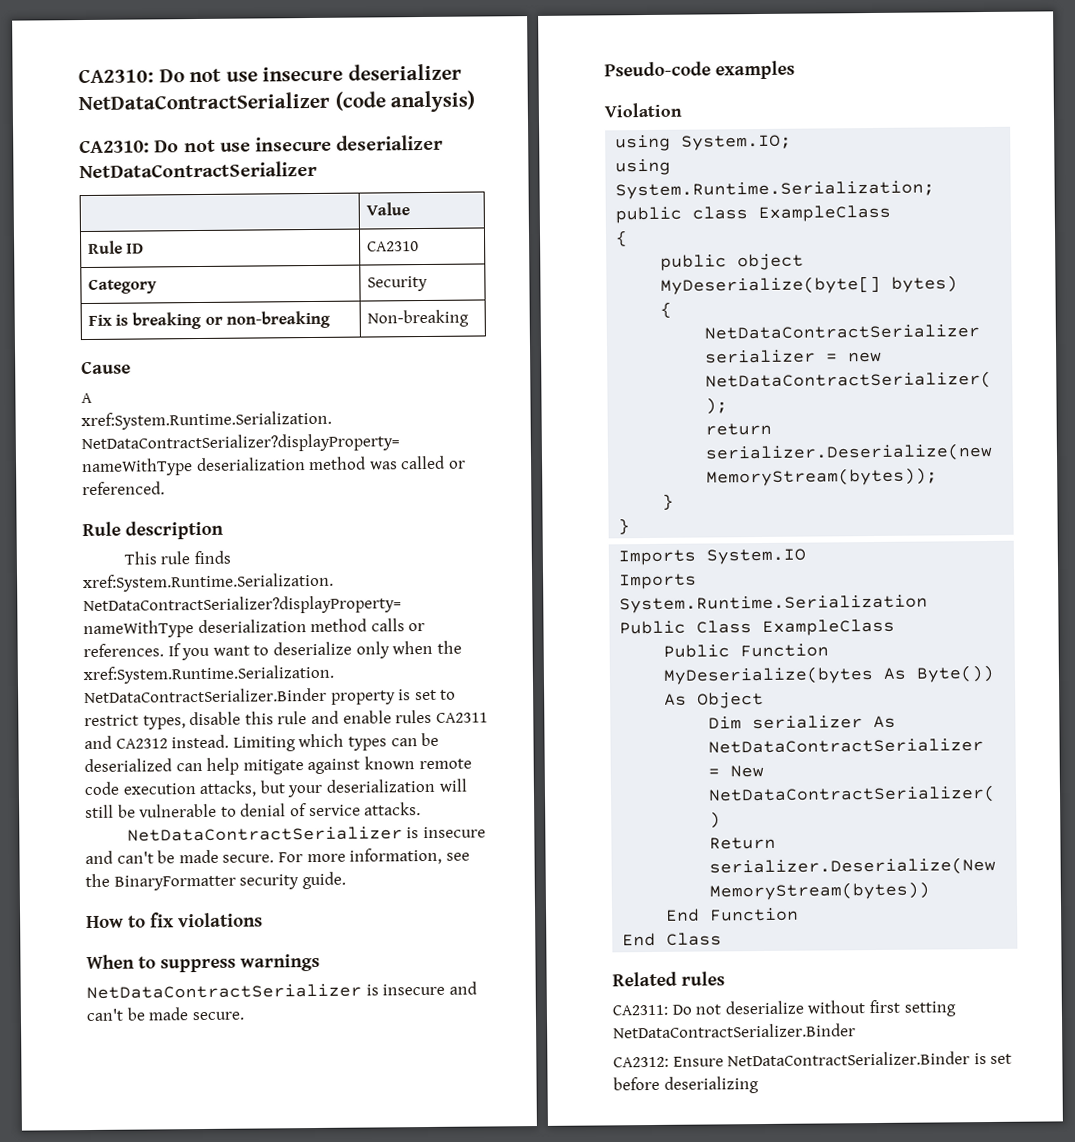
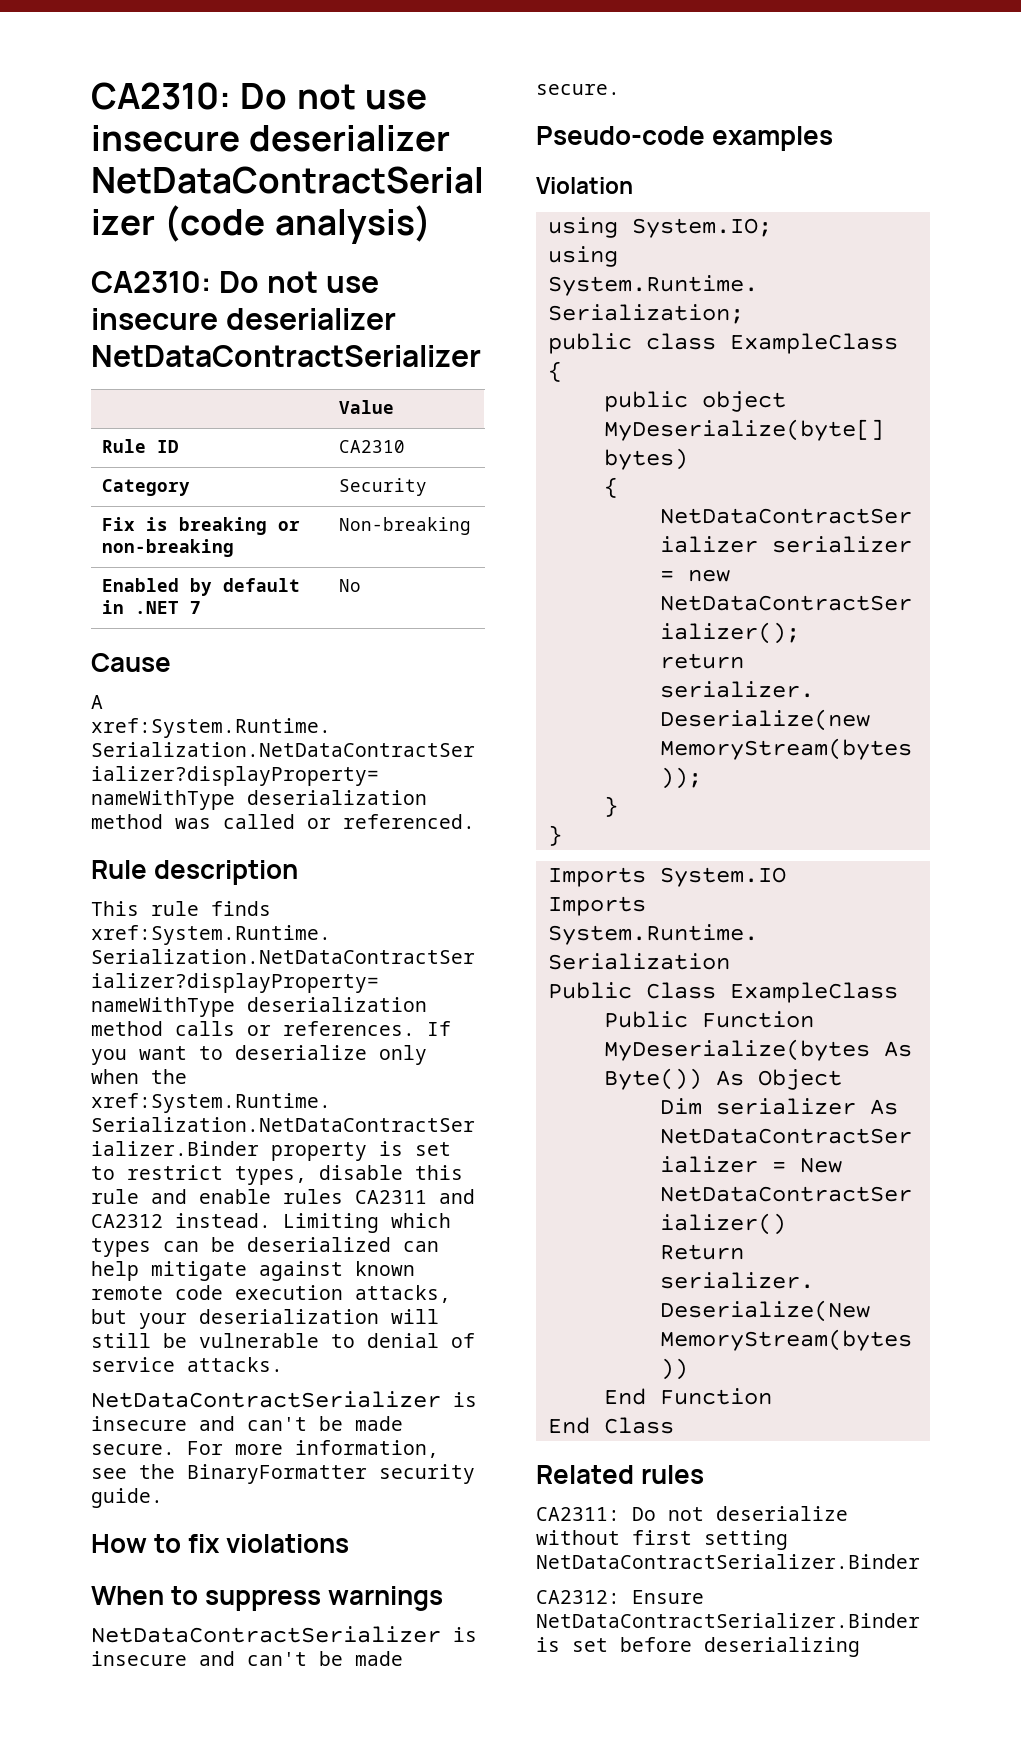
+ Enabled by default in .NET 7 | No

